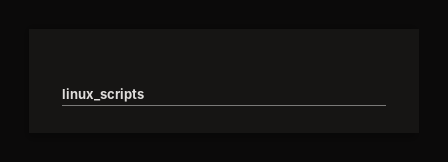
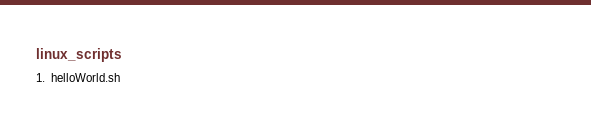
+ 1. helloWorld.sh

